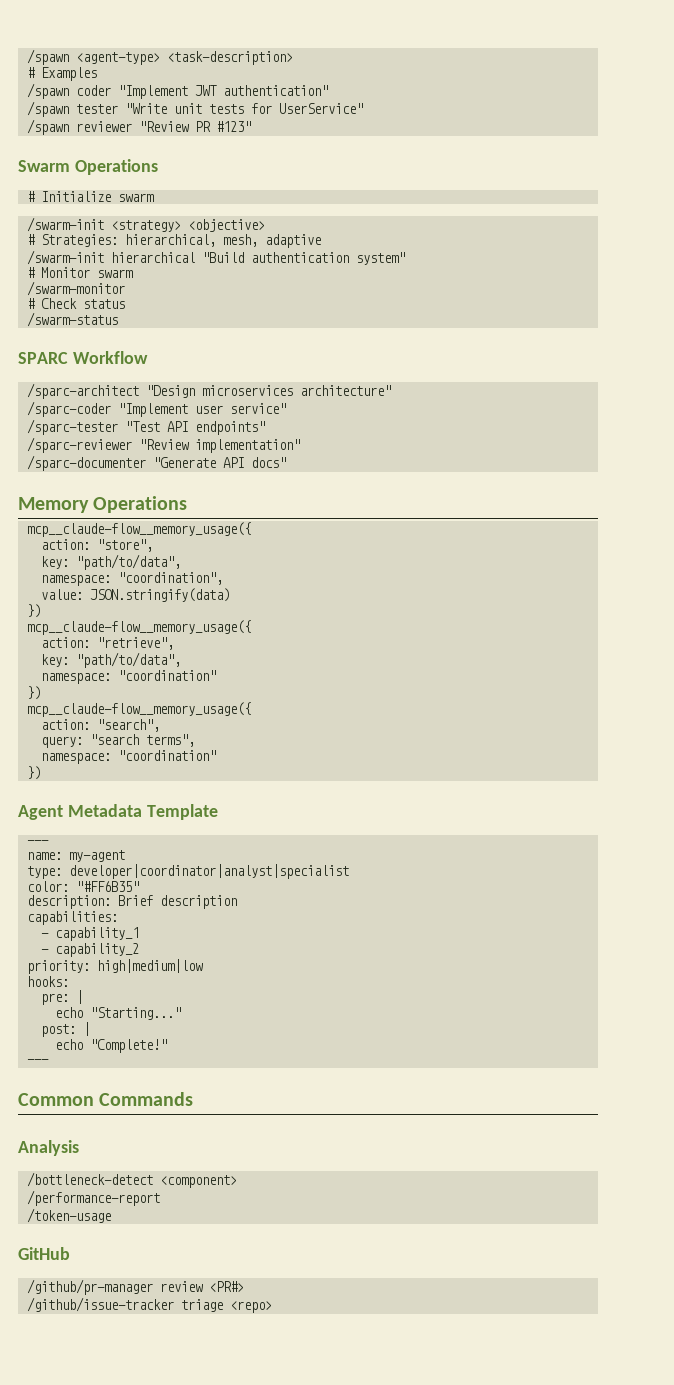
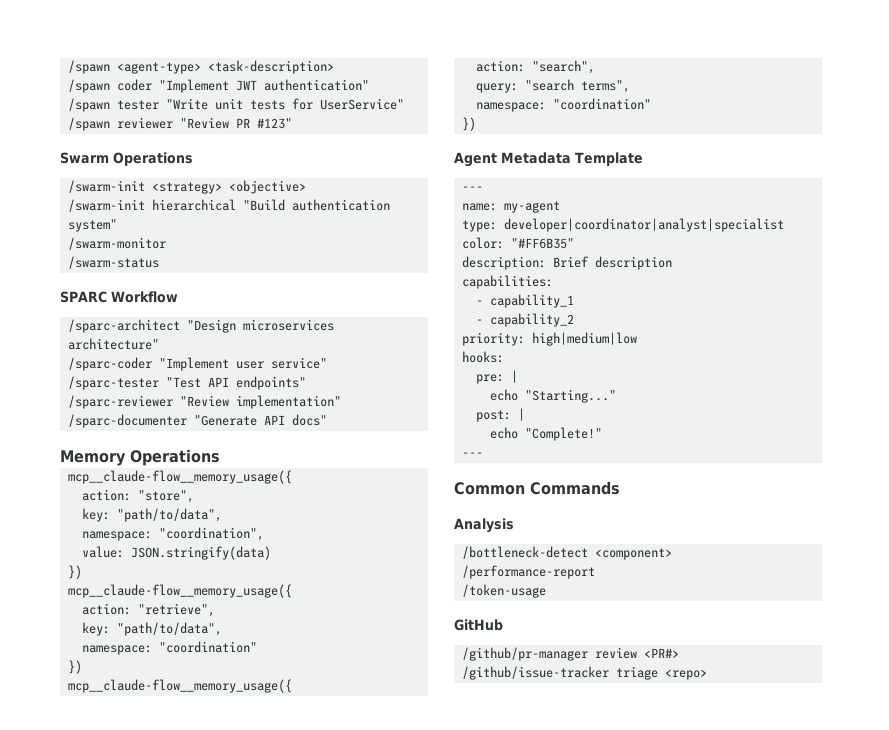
- # Examples
- # Initialize swarm
- # Strategies: hierarchical, mesh, adaptive
- # Monitor swarm
  /swarm-monitor
- # Check status

